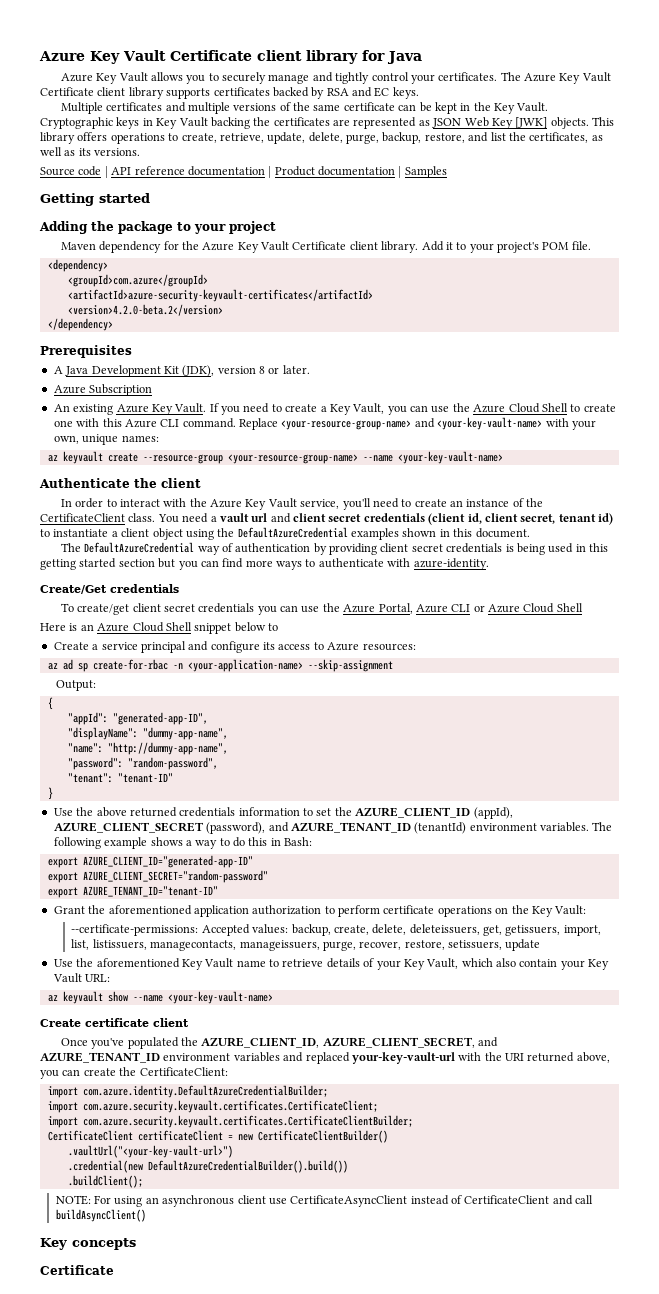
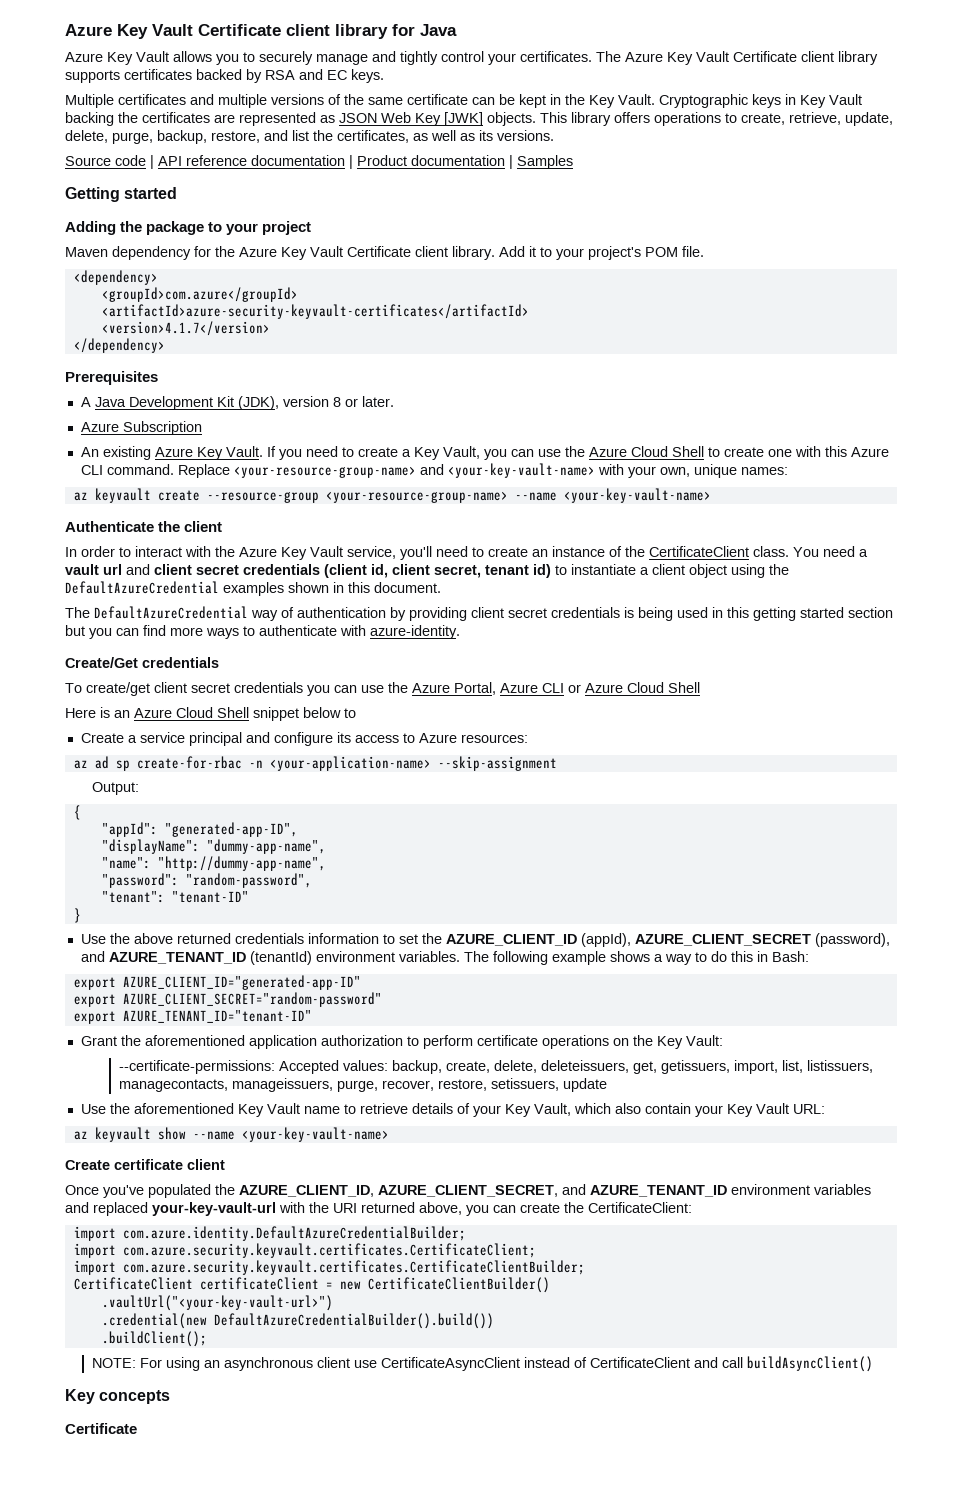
- <version>4.2.0-beta.2</version>
+ <version>4.1.7</version>

